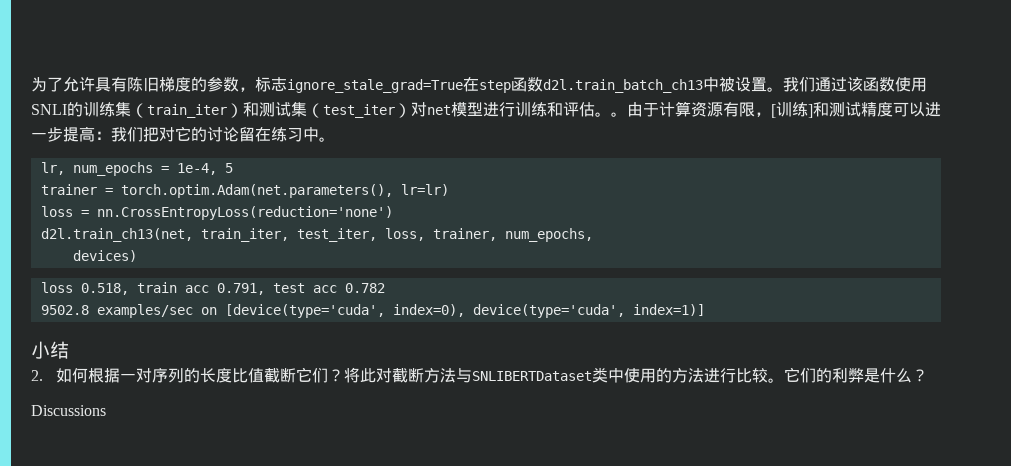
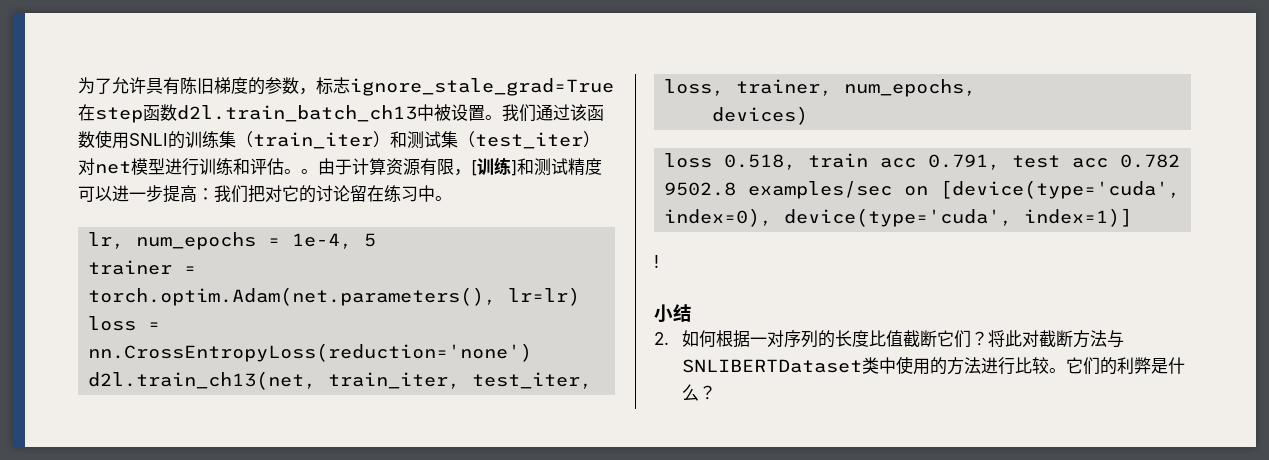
+ !
- Discussions

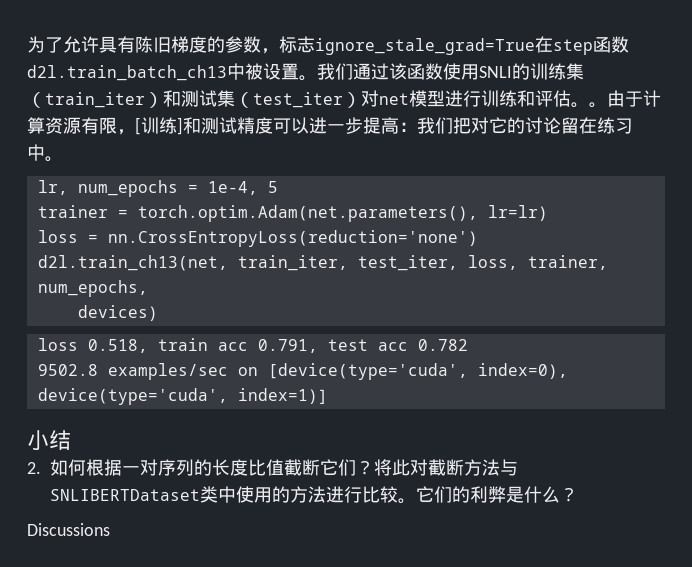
- !
+ Discussions

